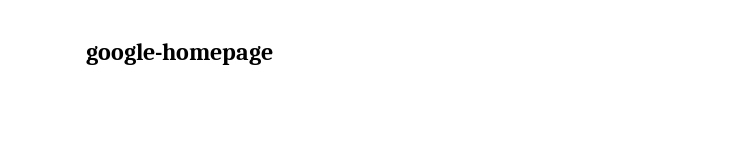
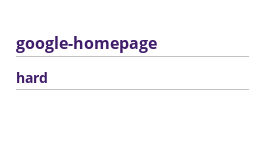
+ hard

